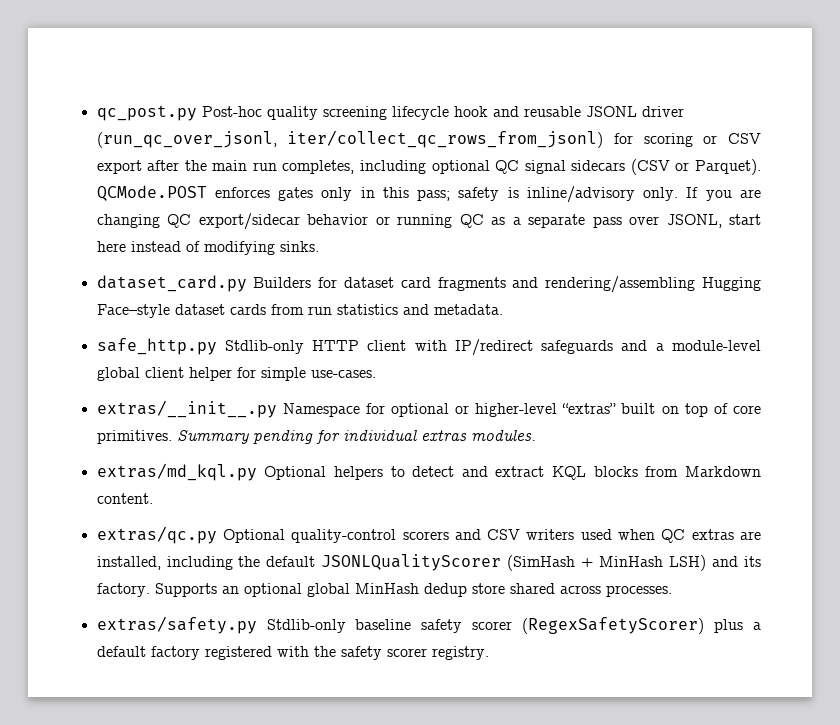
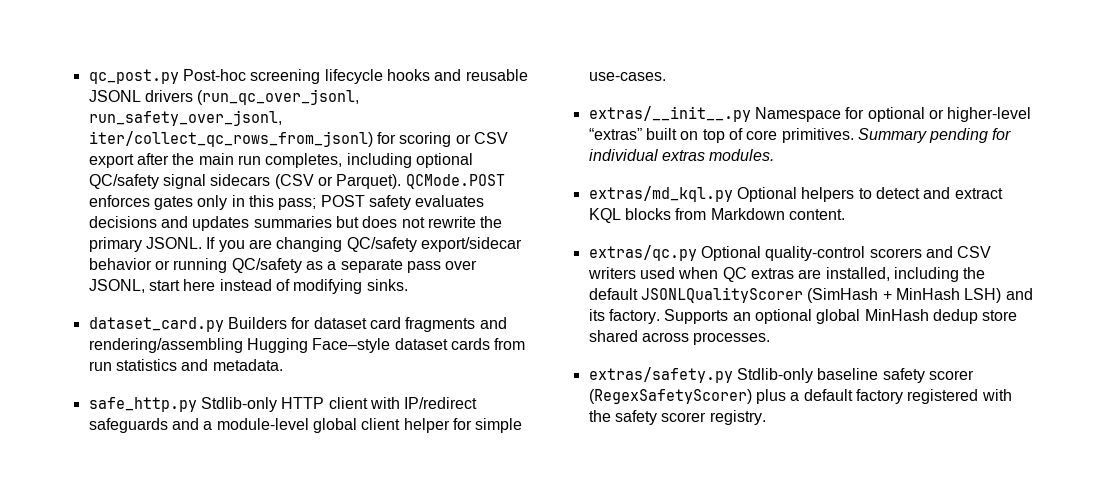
- qc_post.py Post-hoc quality screening lifecycle hook and reusable JSONL driver (run_qc_over_jsonl, iter/collect_qc_rows_from_jsonl) for scoring or CSV export after the main run completes, including optional QC signal sidecars (CSV or Parquet).
+ qc_post.py Post-hoc screening lifecycle hooks and reusable JSONL drivers (run_qc_over_jsonl, run_safety_over_jsonl, iter/collect_qc_rows_from_jsonl) for scoring or CSV export after the main run completes, including optional QC/safety signal sidecars (CSV or Parquet).
- QCMode.POST enforces gates only in this pass; safety is inline/advisory only.
+ QCMode.POST enforces gates only in this pass; POST safety evaluates decisions and updates summaries but does not rewrite the primary JSONL.
- If you are changing QC export/sidecar behavior or running QC as a separate pass over JSONL, start here instead of modifying sinks.
+ If you are changing QC/safety export/sidecar behavior or running QC/safety as a separate pass over JSONL, start here instead of modifying sinks.

